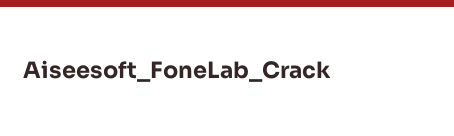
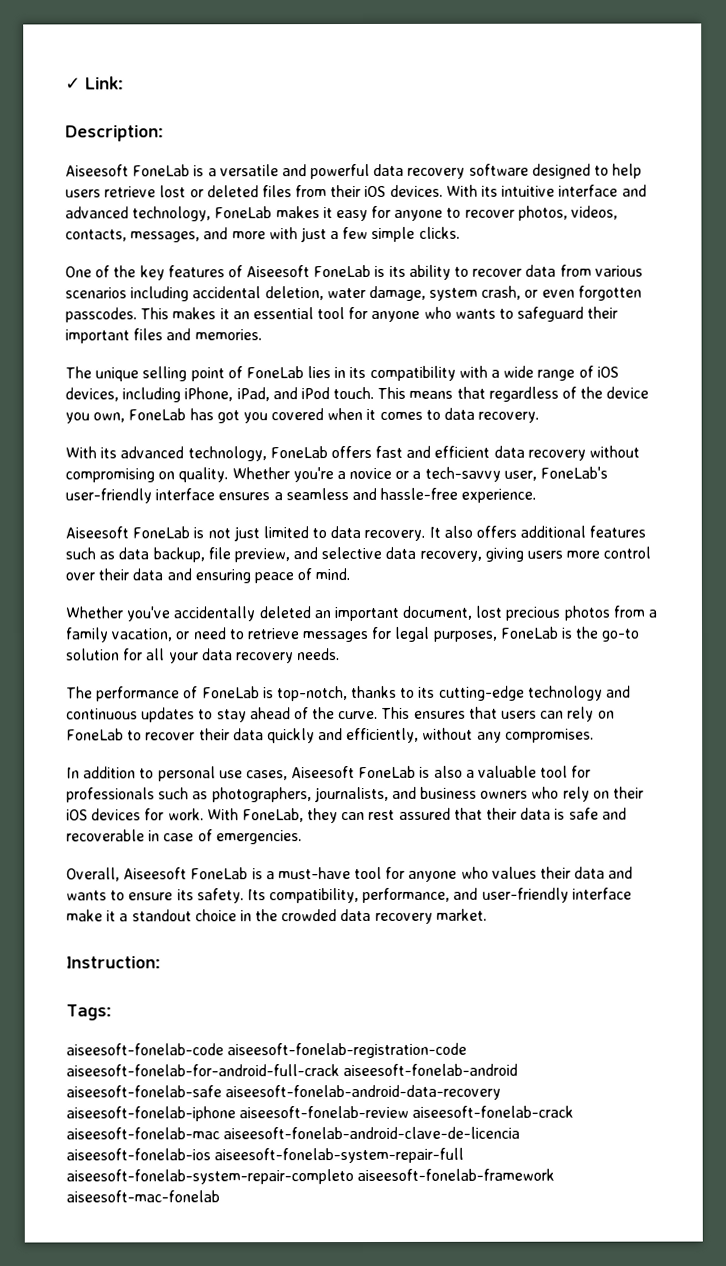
- Aiseesoft_FoneLab_Crack
+ ✓ Link:
+ Description:
+ Aiseesoft FoneLab is a versatile and powerful data recovery software designed to help users retrieve lost or deleted files from their iOS devices. With its intuitive interface and advanced technology, FoneLab makes it easy for anyone to recover photos, videos, contacts, messages, and more with just a few simple clicks.
+ One of the key features of Aiseesoft FoneLab is its ability to recover data from various scenarios including accidental deletion, water damage, system crash, or even forgotten passcodes. This makes it an essential tool for anyone who wants to safeguard their important files and memories.
+ The unique selling point of FoneLab lies in its compatibility with a wide range of iOS devices, including iPhone, iPad, and iPod touch. This means that regardless of the device you own, FoneLab has got you covered when it comes to data recovery.
+ With its advanced technology, FoneLab offers fast and efficient data recovery without compromising on quality. Whether you're a novice or a tech-savvy user, FoneLab's user-friendly interface ensures a seamless and hassle-free experience.
+ Aiseesoft FoneLab is not just limited to data recovery. It also offers additional features such as data backup, file preview, and selective data recovery, giving users more control over their data and ensuring peace of mind.
+ Whether you've accidentally deleted an important document, lost precious photos from a family vacation, or need to retrieve messages for legal purposes, FoneLab is the go-to solution for all your data recovery needs.
+ The performance of FoneLab is top-notch, thanks to its cutting-edge technology and continuous updates to stay ahead of the curve. This ensures that users can rely on FoneLab to recover their data quickly and efficiently, without any compromises.
+ In addition to personal use cases, Aiseesoft FoneLab is also a valuable tool for professionals such as photographers, journalists, and business owners who rely on their iOS devices for work. With FoneLab, they can rest assured that their data is safe and recoverable in case of emergencies.
+ Overall, Aiseesoft FoneLab is a must-have tool for anyone who values their data and wants to ensure its safety. Its compatibility, performance, and user-friendly interface make it a standout choice in the crowded data recovery market.
+ Instruction:
+ Tags:
+ aiseesoft-fonelab-code aiseesoft-fonelab-registration-code aiseesoft-fonelab-for-android-full-crack aiseesoft-fonelab-android aiseesoft-fonelab-safe aiseesoft-fonelab-android-data-recovery aiseesoft-fonelab-iphone aiseesoft-fonelab-review aiseesoft-fonelab-crack aiseesoft-fonelab-mac aiseesoft-fonelab-android-clave-de-licencia aiseesoft-fonelab-ios aiseesoft-fonelab-system-repair-full aiseesoft-fonelab-system-repair-completo aiseesoft-fonelab-framework aiseesoft-mac-fonelab

